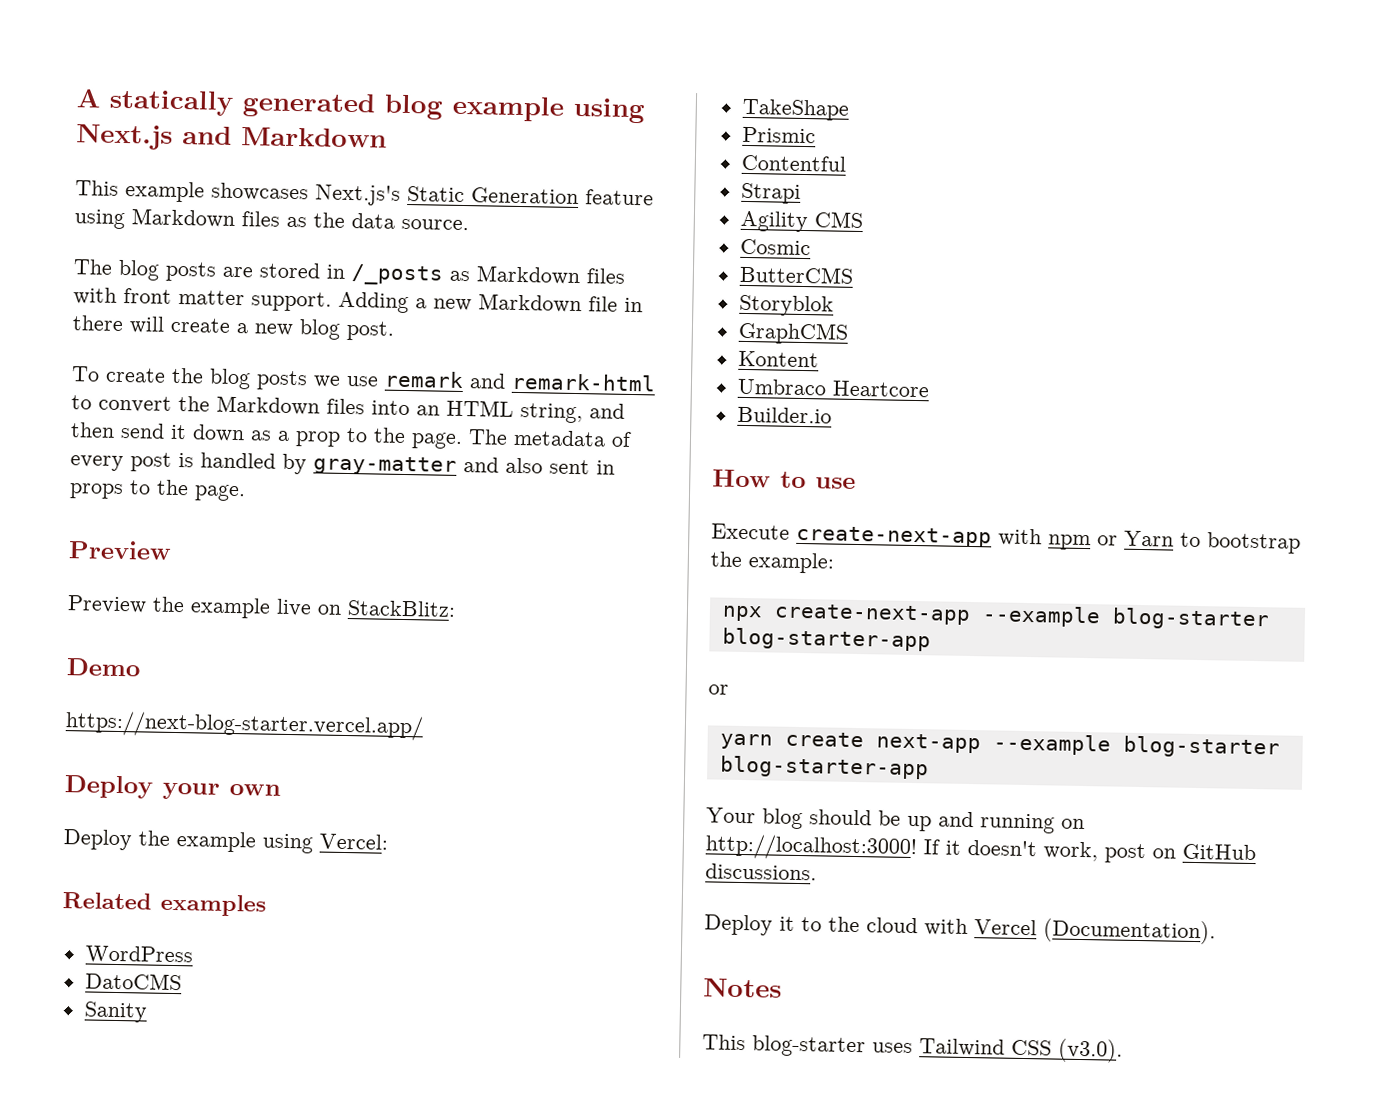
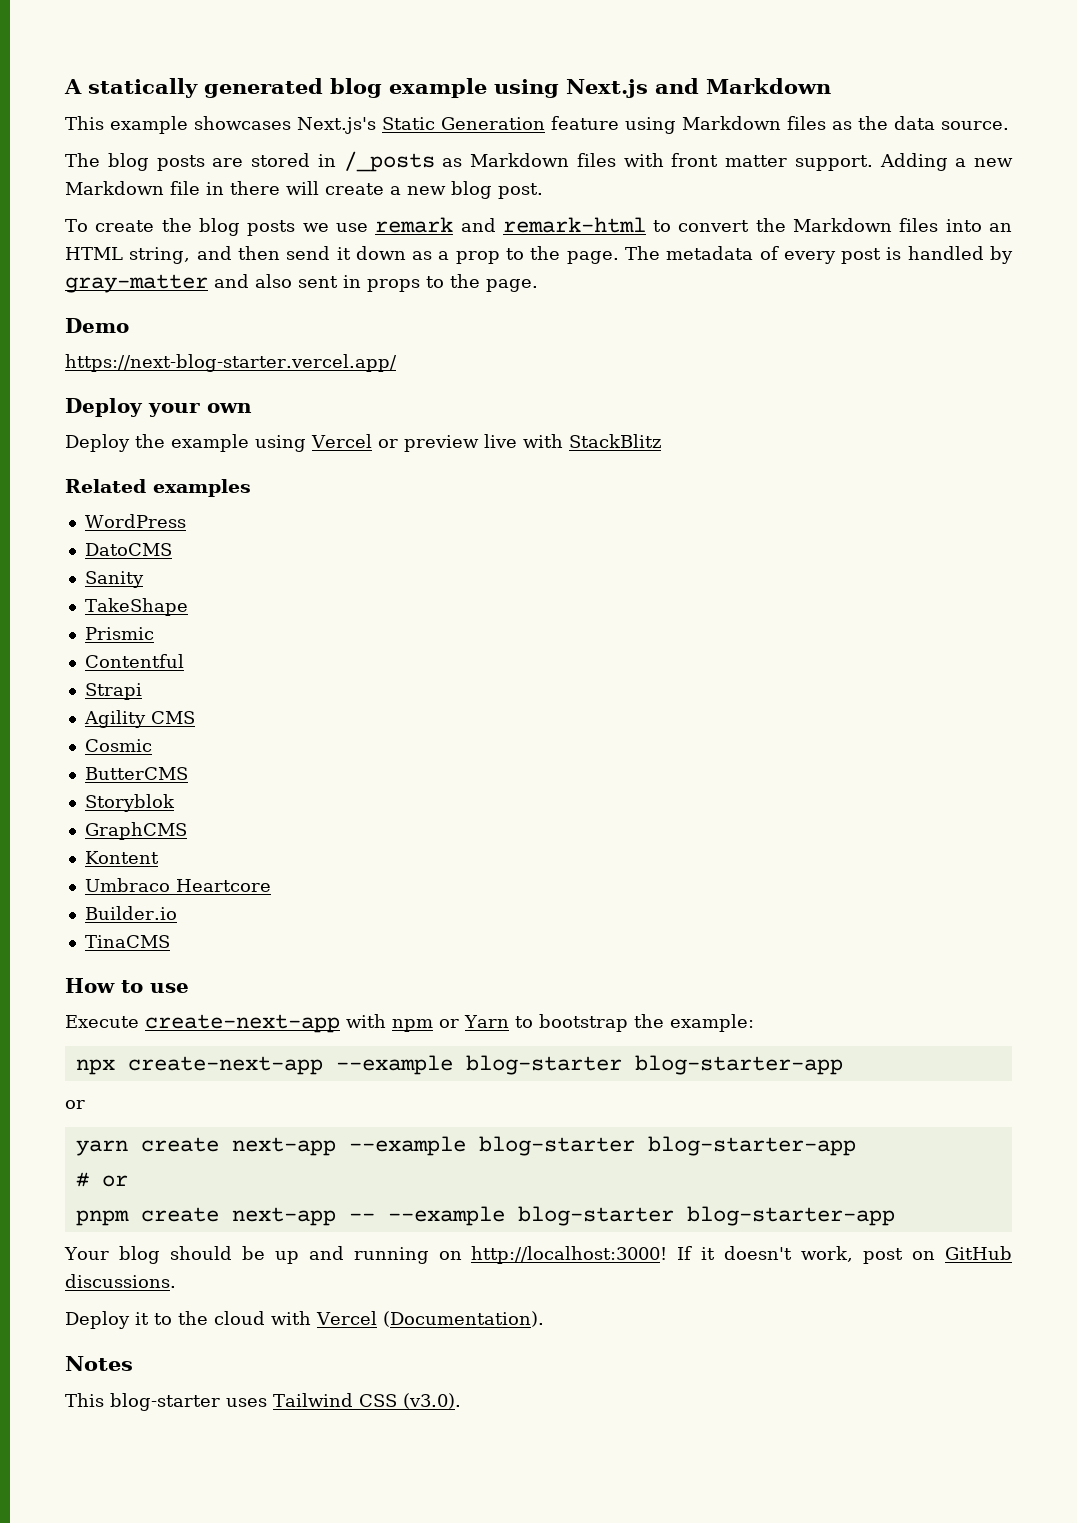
  The metadata of every post is handled by gray-matter and also sent in props to the page.
- Preview
- Preview the example live on StackBlitz:
- Deploy the example using Vercel:
+ Deploy the example using Vercel or preview live with StackBlitz
+ TinaCMS
+ # or
+ pnpm create next-app -- --example blog-starter blog-starter-app

